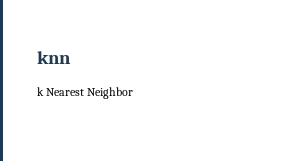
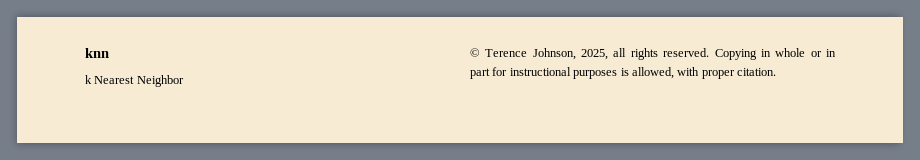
+ © Terence Johnson, 2025, all rights reserved. Copying in whole or in part for instructional purposes is allowed, with proper citation.

